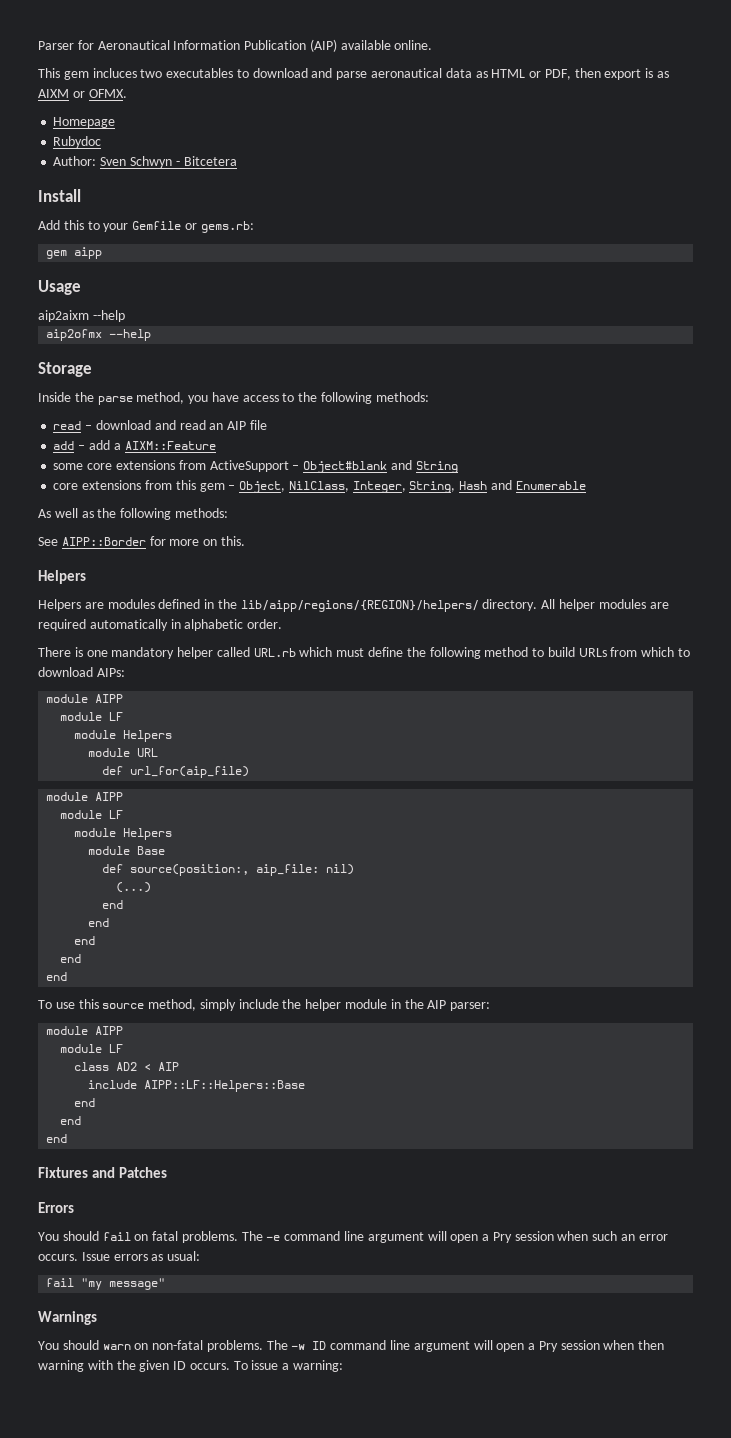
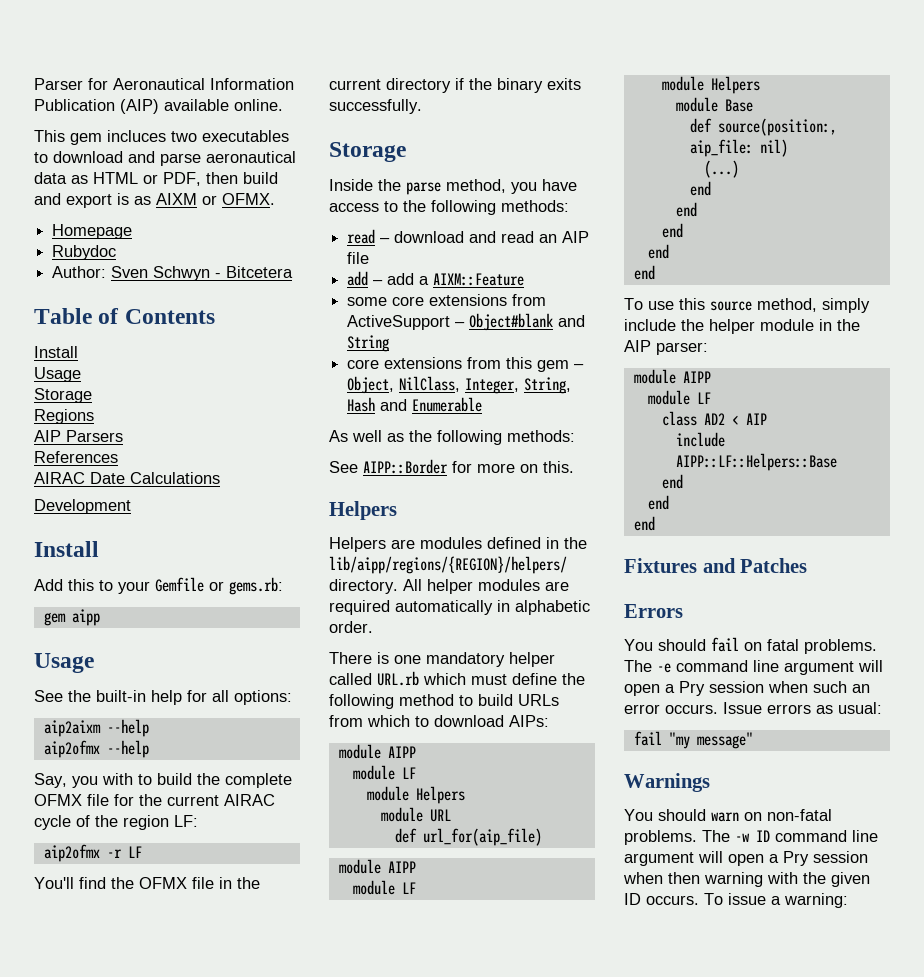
- This gem incluces two executables to download and parse aeronautical data as HTML or PDF, then export is as AIXM or OFMX.
+ This gem incluces two executables to download and parse aeronautical data as HTML or PDF, then build and export is as AIXM or OFMX.
+ Table of Contents
+ Install
+ Usage
+ Storage
+ Regions
+ AIP Parsers
+ References
+ AIRAC Date Calculations
+ Development
+ See the built-in help for all options:
  aip2aixm --help
  aip2ofmx --help
+ Say, you with to build the complete OFMX file for the current AIRAC cycle of the region LF:
+ aip2ofmx -r LF
+ You'll find the OFMX file in the current directory if the binary exits successfully.

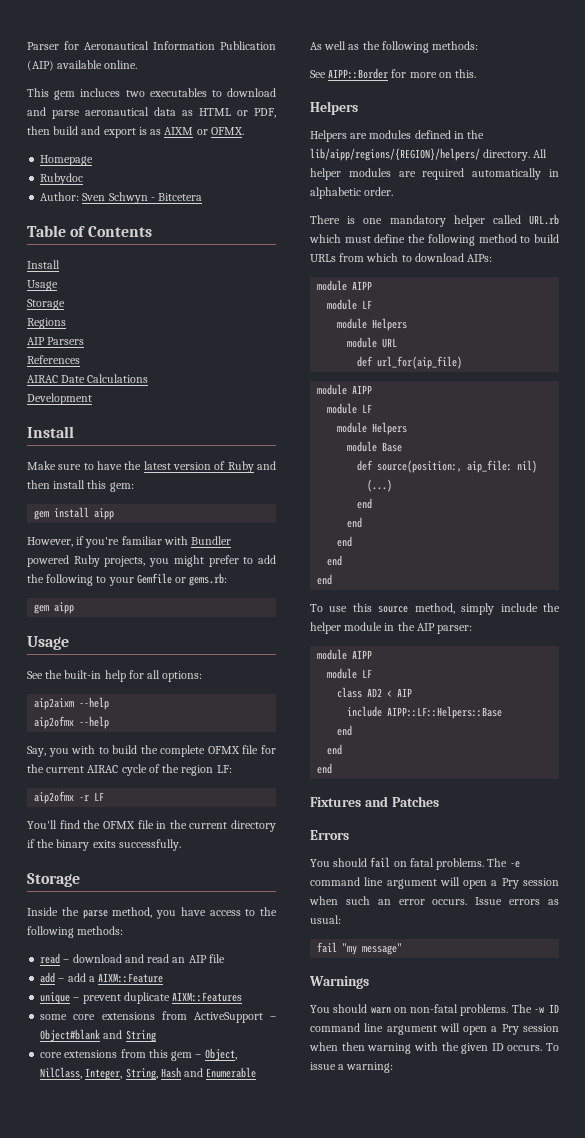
- Add this to your Gemfile or gems.rb:
+ Make sure to have the latest version of Ruby and then install this gem:
+ gem install aipp
+ However, if you're familiar with Bundler powered Ruby projects, you might prefer to add the following to your Gemfile or gems.rb:
+ unique – prevent duplicate AIXM::Features

